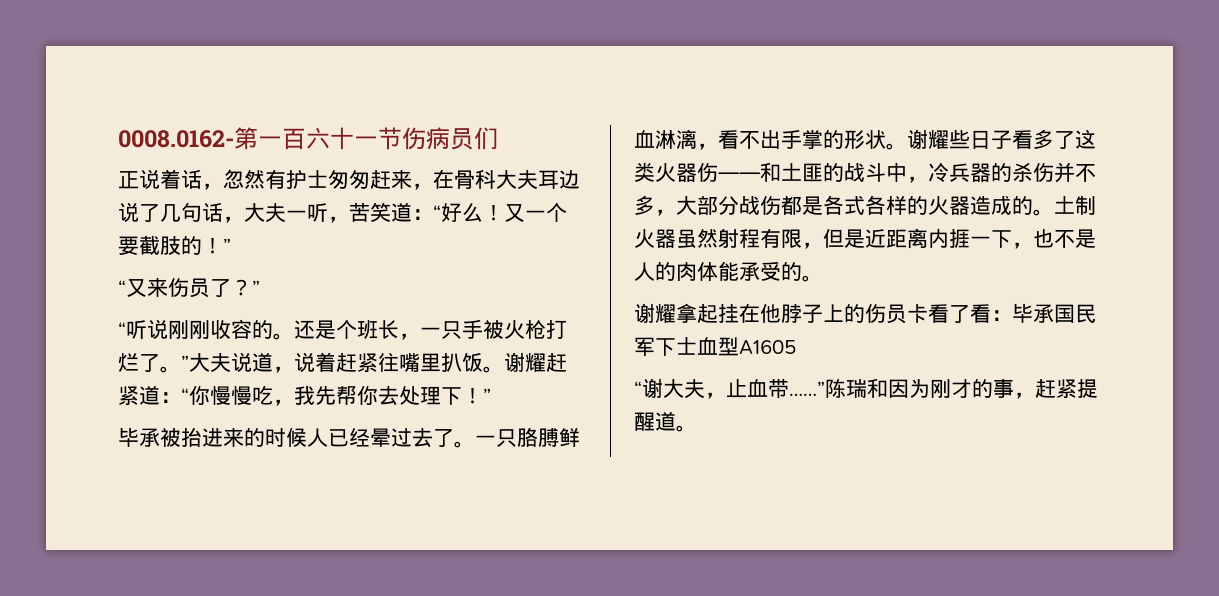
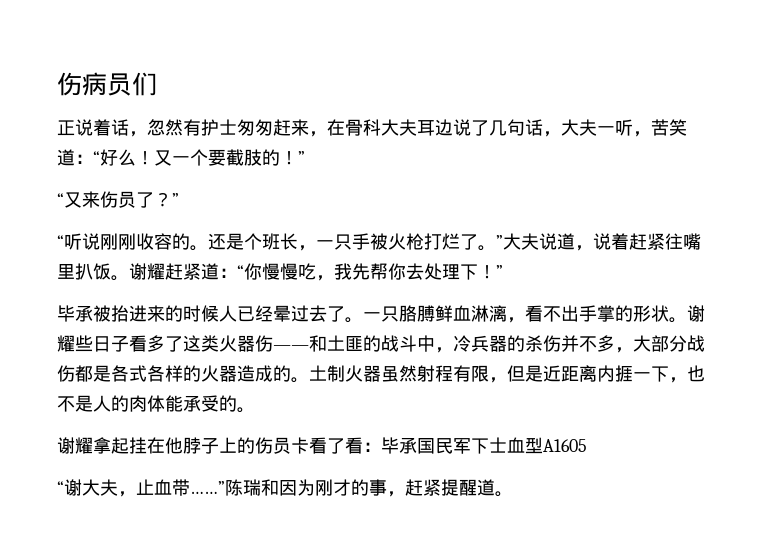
- 0008.0162-第一百六十一节伤病员们
+ 伤病员们

